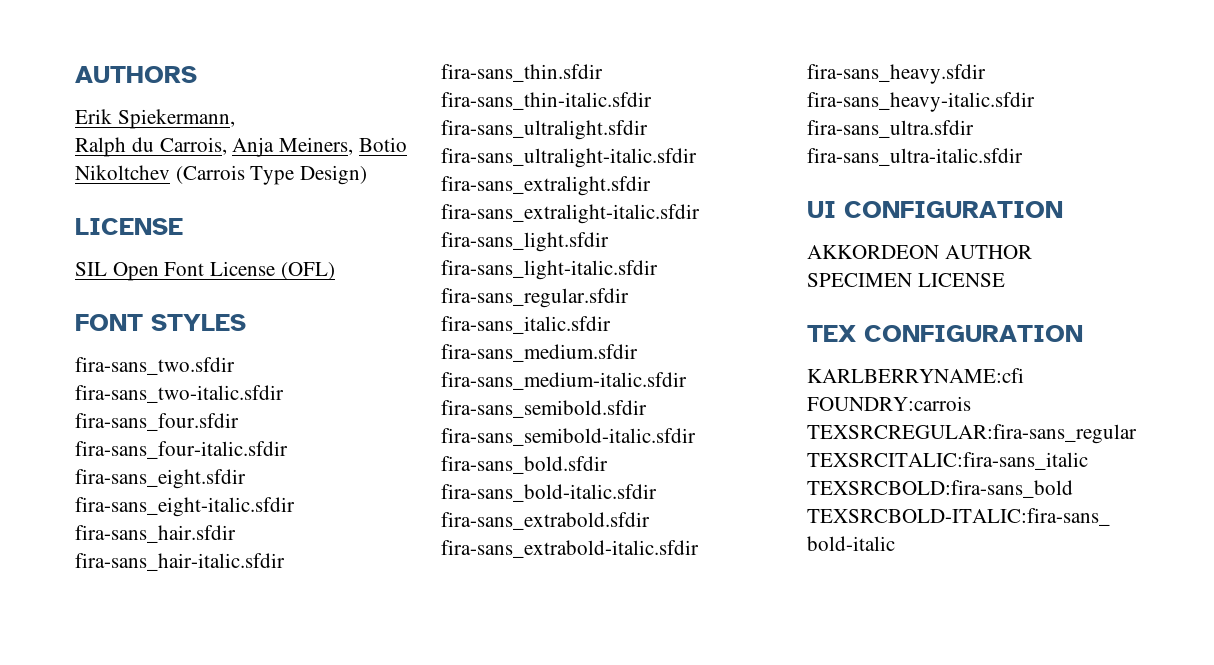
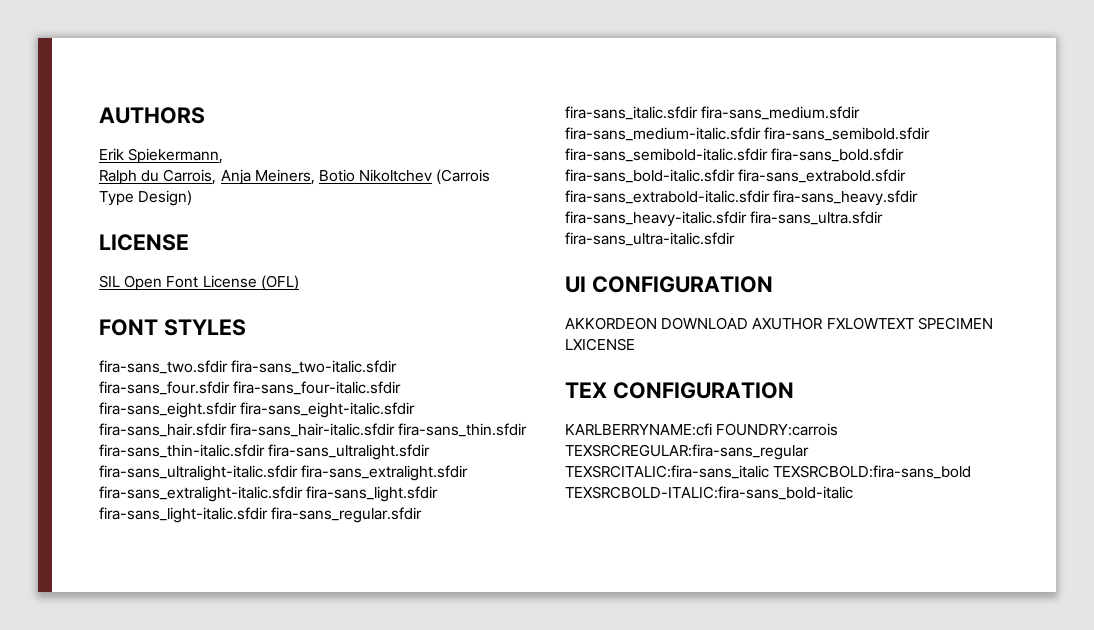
- AKKORDEON AUTHOR SPECIMEN LICENSE
+ AKKORDEON DOWNLOAD AXUTHOR FXLOWTEXT SPECIMEN LXICENSE

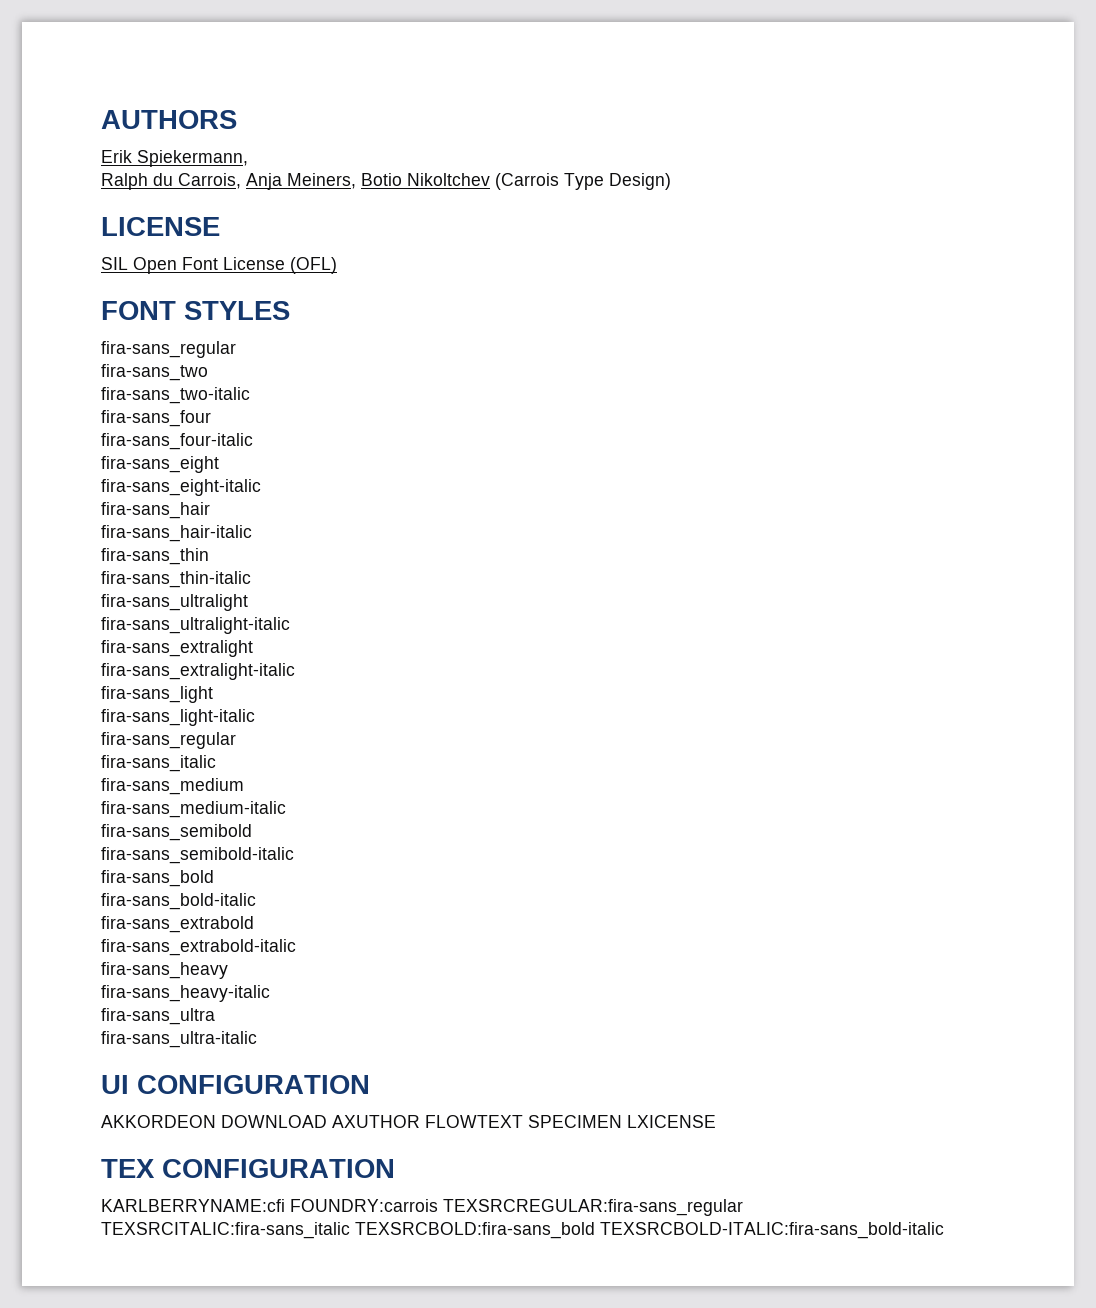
  FONT STYLES
- fira-sans_two.sfdir fira-sans_two-italic.sfdir fira-sans_four.sfdir fira-sans_four-italic.sfdir fira-sans_eight.sfdir fira-sans_eight-italic.sfdir fira-sans_hair.sfdir fira-sans_hair-italic.sfdir fira-sans_thin.sfdir fira-sans_thin-italic.sfdir fira-sans_ultralight.sfdir fira-sans_ultralight-italic.sfdir fira-sans_extralight.sfdir fira-sans_extralight-italic.sfdir fira-sans_light.sfdir fira-sans_light-italic.sfdir fira-sans_regular.sfdir fira-sans_italic.sfdir fira-sans_medium.sfdir fira-sans_medium-italic.sfdir fira-sans_semibold.sfdir fira-sans_semibold-italic.sfdir fira-sans_bold.sfdir fira-sans_bold-italic.sfdir fira-sans_extrabold.sfdir fira-sans_extrabold-italic.sfdir fira-sans_heavy.sfdir fira-sans_heavy-italic.sfdir fira-sans_ultra.sfdir fira-sans_ultra-italic.sfdir
+ fira-sans_regular
+ fira-sans_two
+ fira-sans_two-italic
+ fira-sans_four
+ fira-sans_four-italic
+ fira-sans_eight
+ fira-sans_eight-italic
+ fira-sans_hair
+ fira-sans_hair-italic
+ fira-sans_thin
+ fira-sans_thin-italic
+ fira-sans_ultralight
+ fira-sans_ultralight-italic
+ fira-sans_extralight
+ fira-sans_extralight-italic
+ fira-sans_light
+ fira-sans_light-italic
+ fira-sans_regular
+ fira-sans_italic
+ fira-sans_medium
+ fira-sans_medium-italic
+ fira-sans_semibold
+ fira-sans_semibold-italic
+ fira-sans_bold
+ fira-sans_bold-italic
+ fira-sans_extrabold
+ fira-sans_extrabold-italic
+ fira-sans_heavy
+ fira-sans_heavy-italic
+ fira-sans_ultra
+ fira-sans_ultra-italic
- AKKORDEON DOWNLOAD AXUTHOR FXLOWTEXT SPECIMEN LXICENSE
+ AKKORDEON DOWNLOAD AXUTHOR FLOWTEXT SPECIMEN LXICENSE

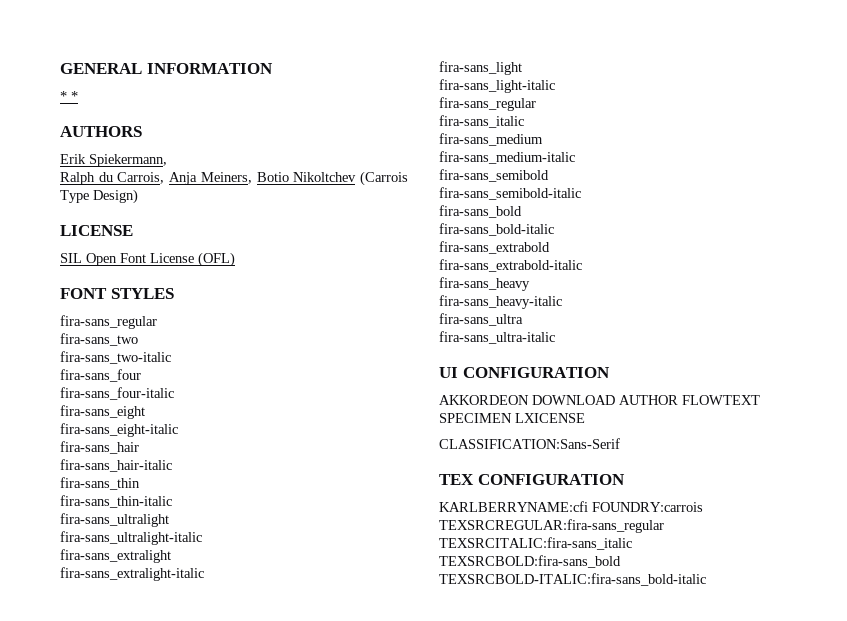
+ GENERAL INFORMATION
+ * *
- AKKORDEON DOWNLOAD AXUTHOR FLOWTEXT SPECIMEN LXICENSE
+ AKKORDEON DOWNLOAD AUTHOR FLOWTEXT SPECIMEN LXICENSE
+ CLASSIFICATION:Sans-Serif

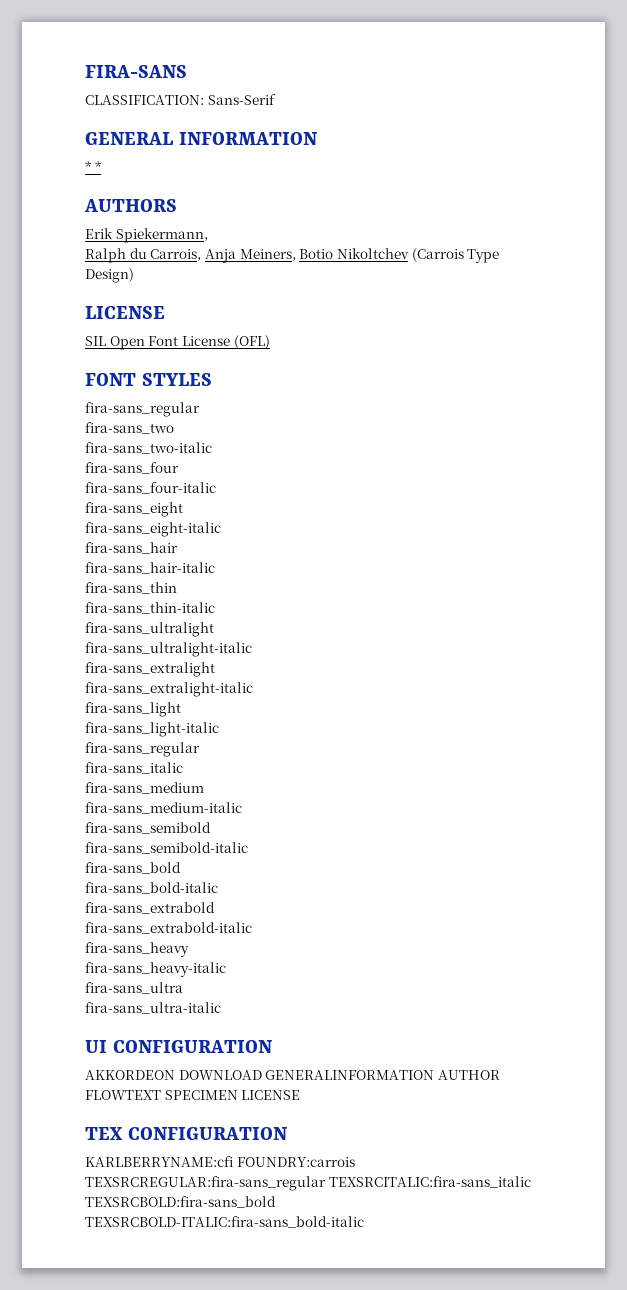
+ FIRA-SANS
+ CLASSIFICATION: Sans-Serif
- AKKORDEON DOWNLOAD AUTHOR FLOWTEXT SPECIMEN LXICENSE
- CLASSIFICATION:Sans-Serif
+ AKKORDEON DOWNLOAD GENERALINFORMATION AUTHOR FLOWTEXT SPECIMEN LICENSE

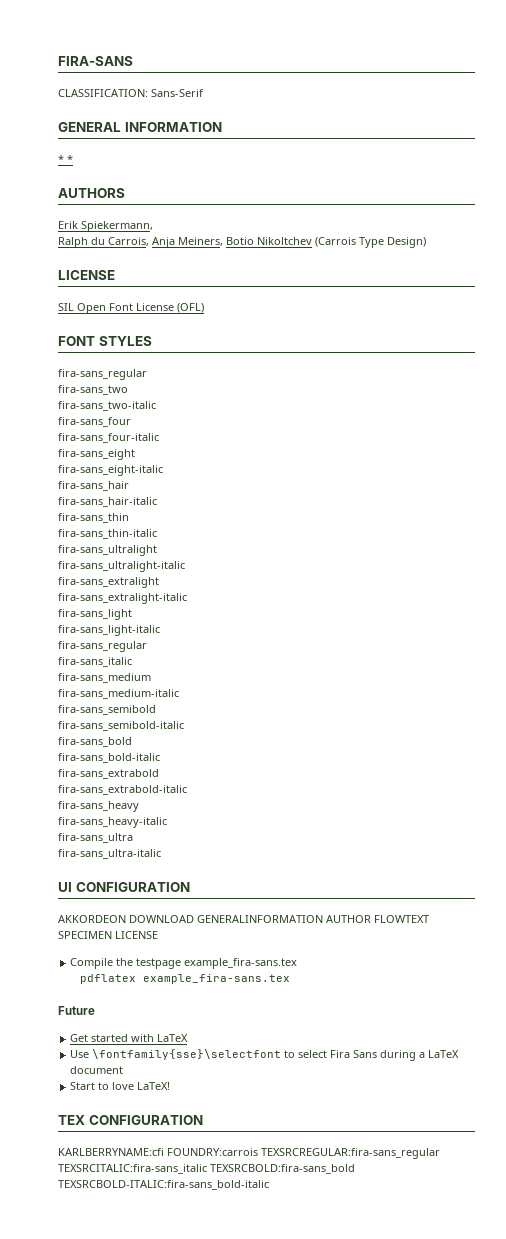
+ Compile the testpage example_fira-sans.tex
+ pdflatex example_fira-sans.tex
+ Future
+ Get started with LaTeX
+ Use \fontfamily{sse}\selectfont to select Fira Sans during a LaTeX document
+ Start to love LaTeX!

